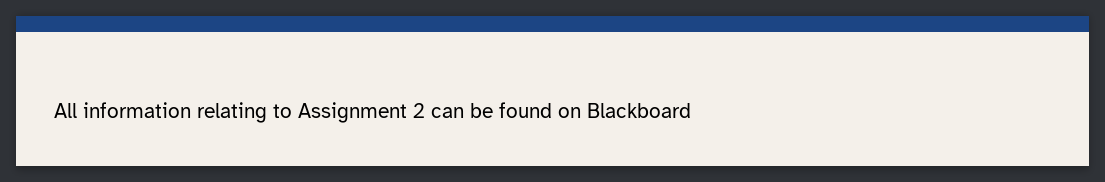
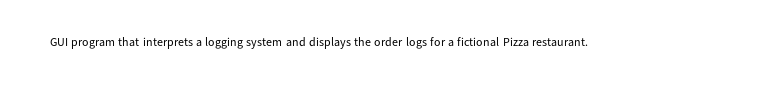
- All information relating to Assignment 2 can be found on Blackboard
+ GUI program that interprets a logging system and displays the order logs for a fictional Pizza restaurant.

